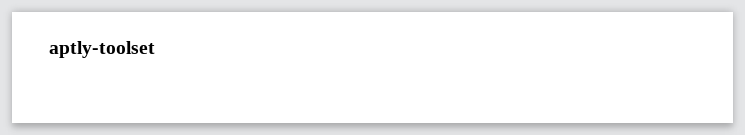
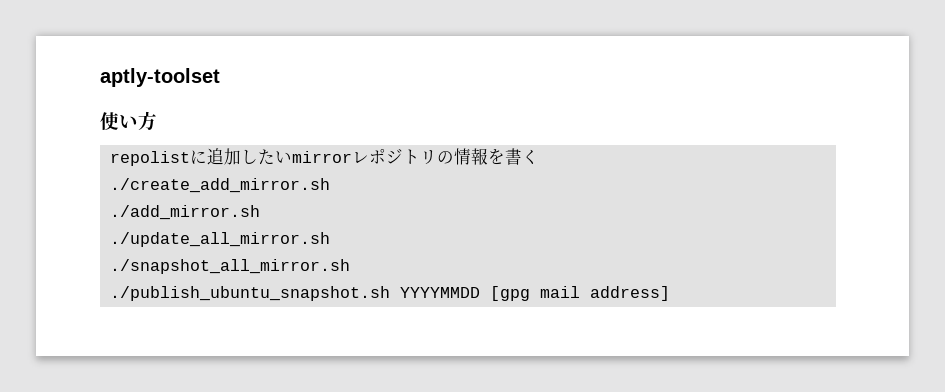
+ 使い方
+ repolistに追加したいmirrorレポジトリの情報を書く
+ ./create_add_mirror.sh
+ ./add_mirror.sh
+ ./update_all_mirror.sh
+ ./snapshot_all_mirror.sh
+ ./publish_ubuntu_snapshot.sh YYYYMMDD [gpg mail address]

